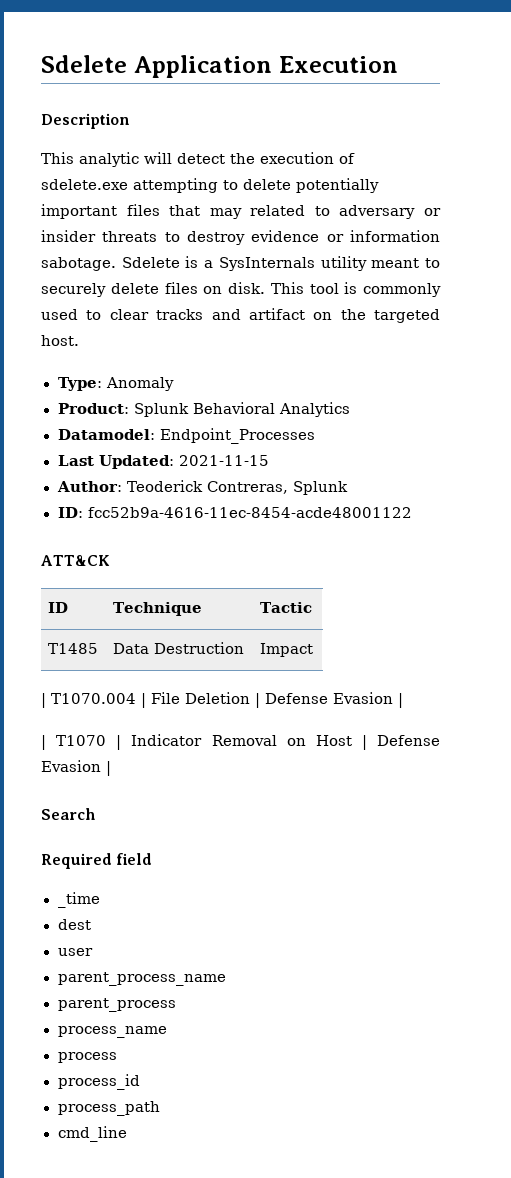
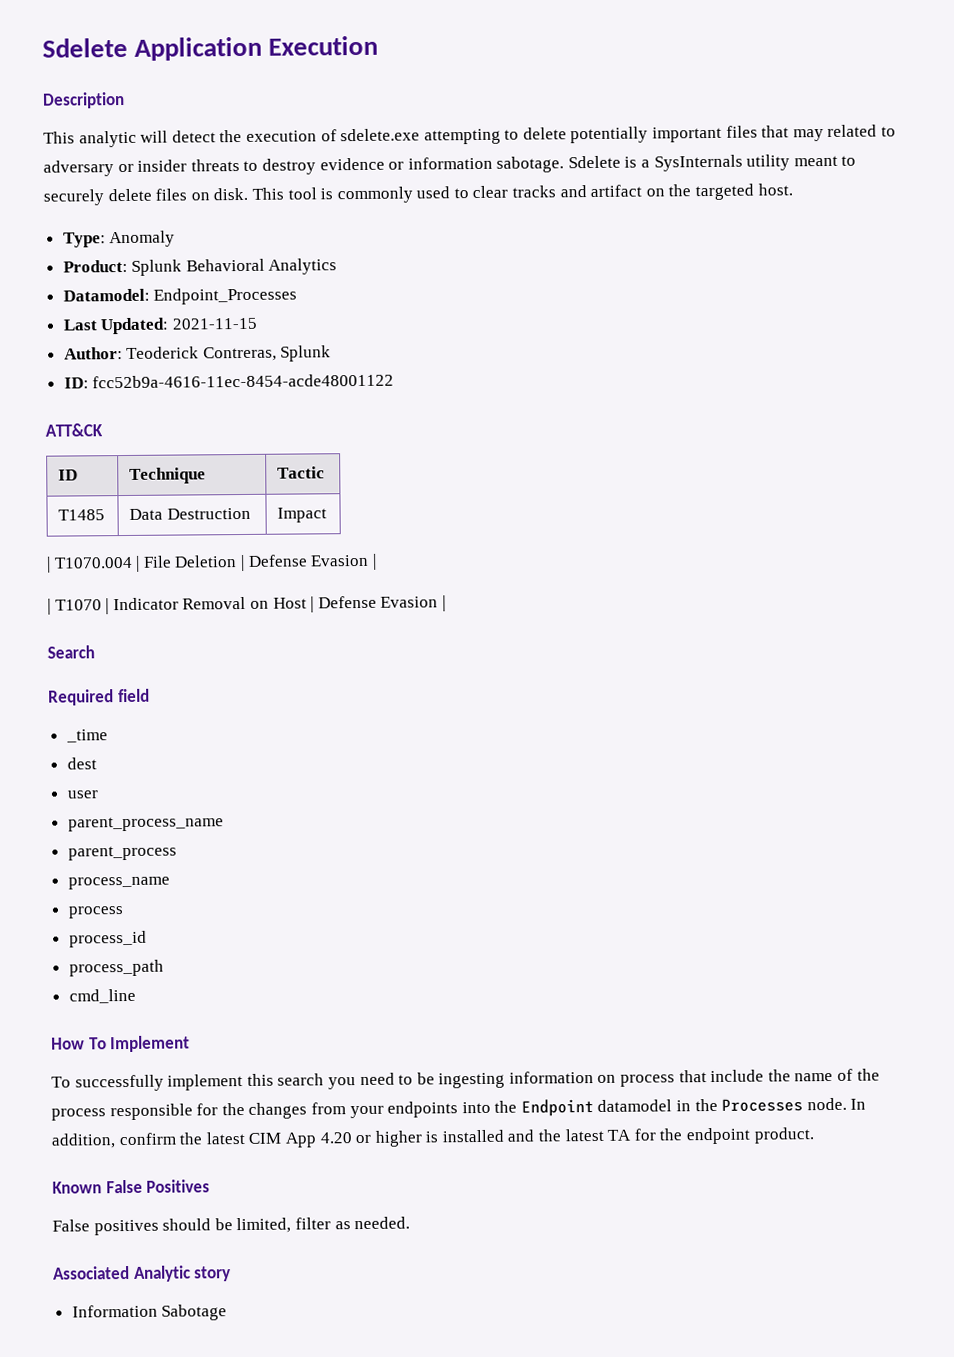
+ How To Implement
+ To successfully implement this search you need to be ingesting information on process that include the name of the process responsible for the changes from your endpoints into the Endpoint datamodel in the Processes node. In addition, confirm the latest CIM App 4.20 or higher is installed and the latest TA for the endpoint product.
+ Known False Positives
+ False positives should be limited, filter as needed.
+ Associated Analytic story
+ Information Sabotage

